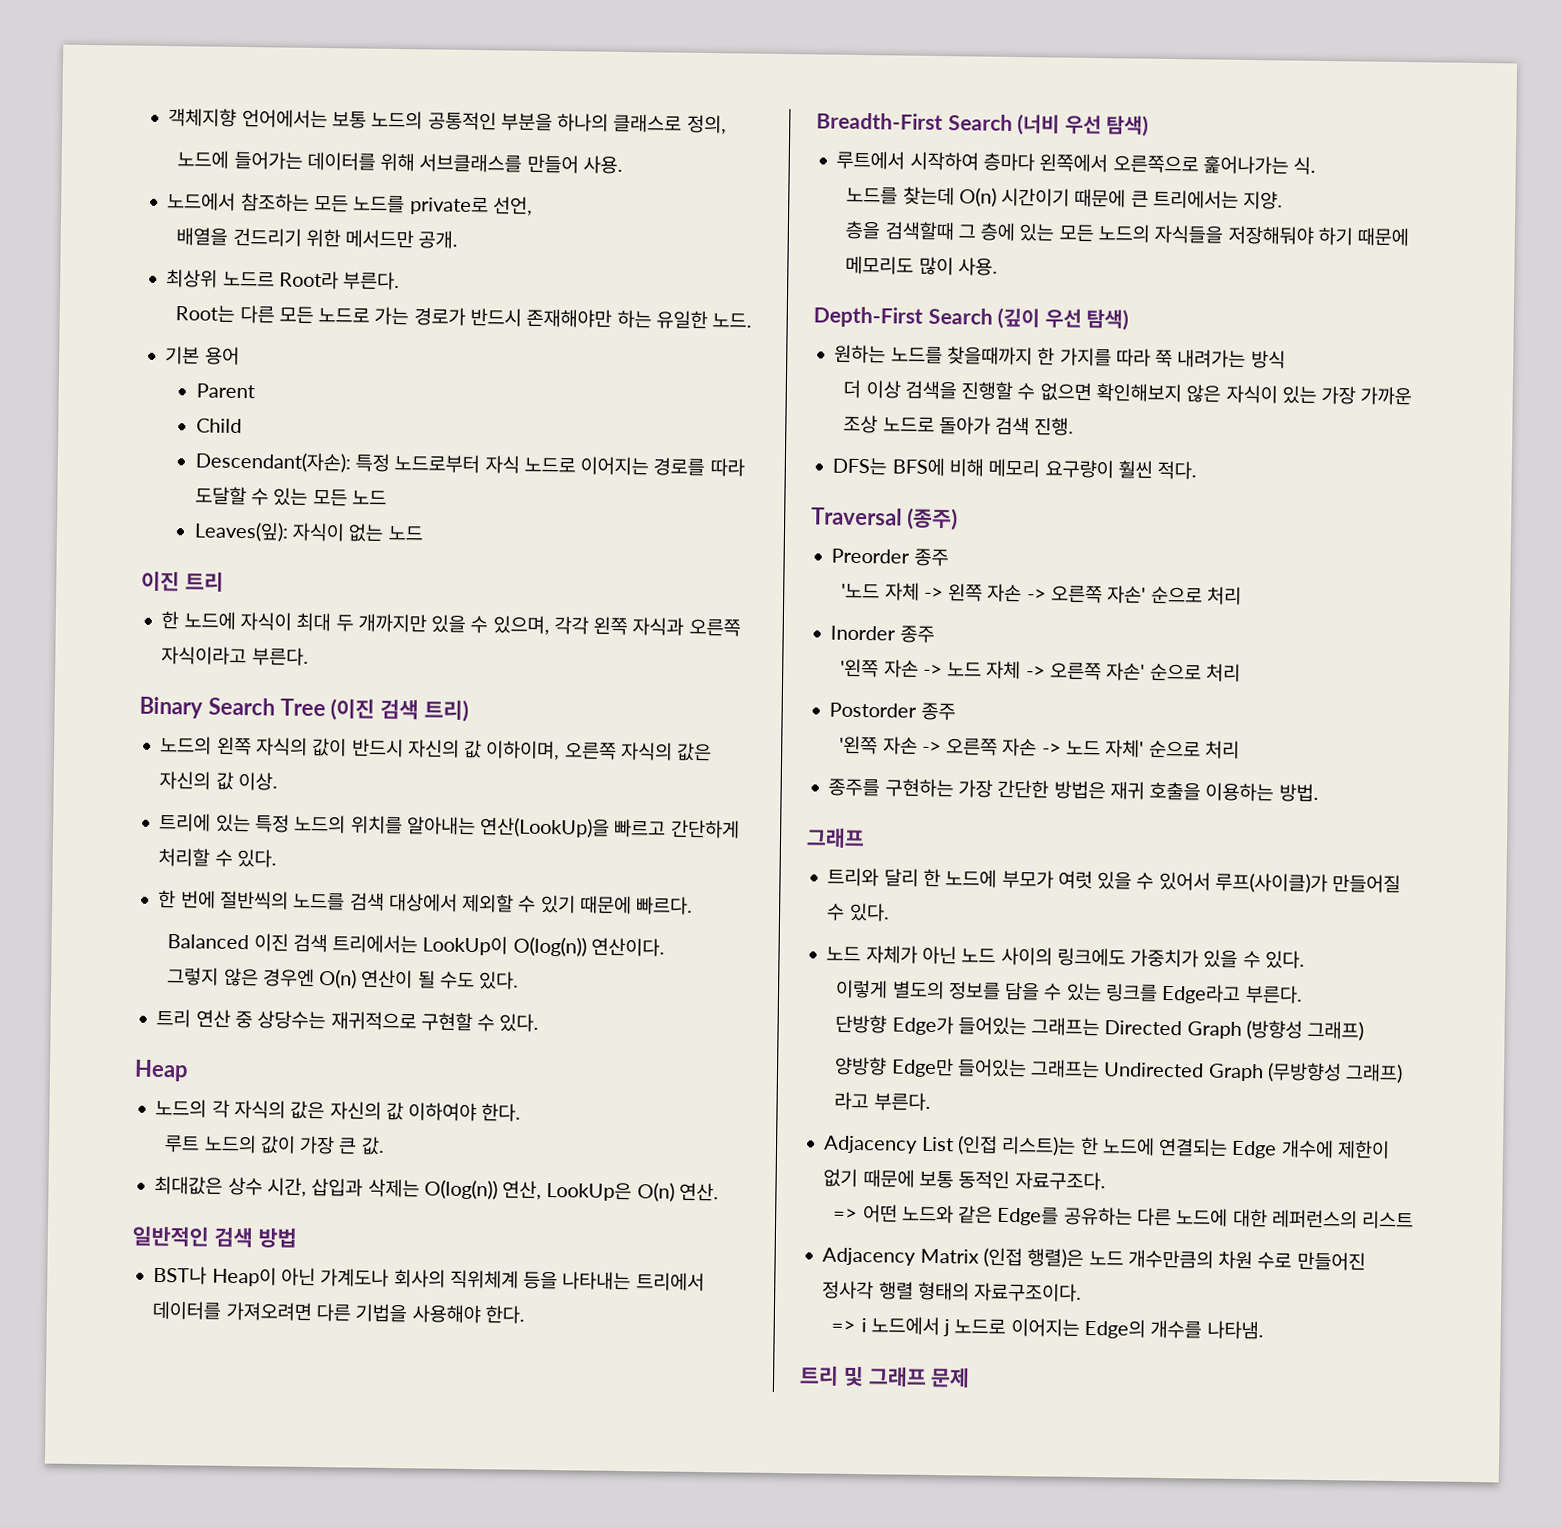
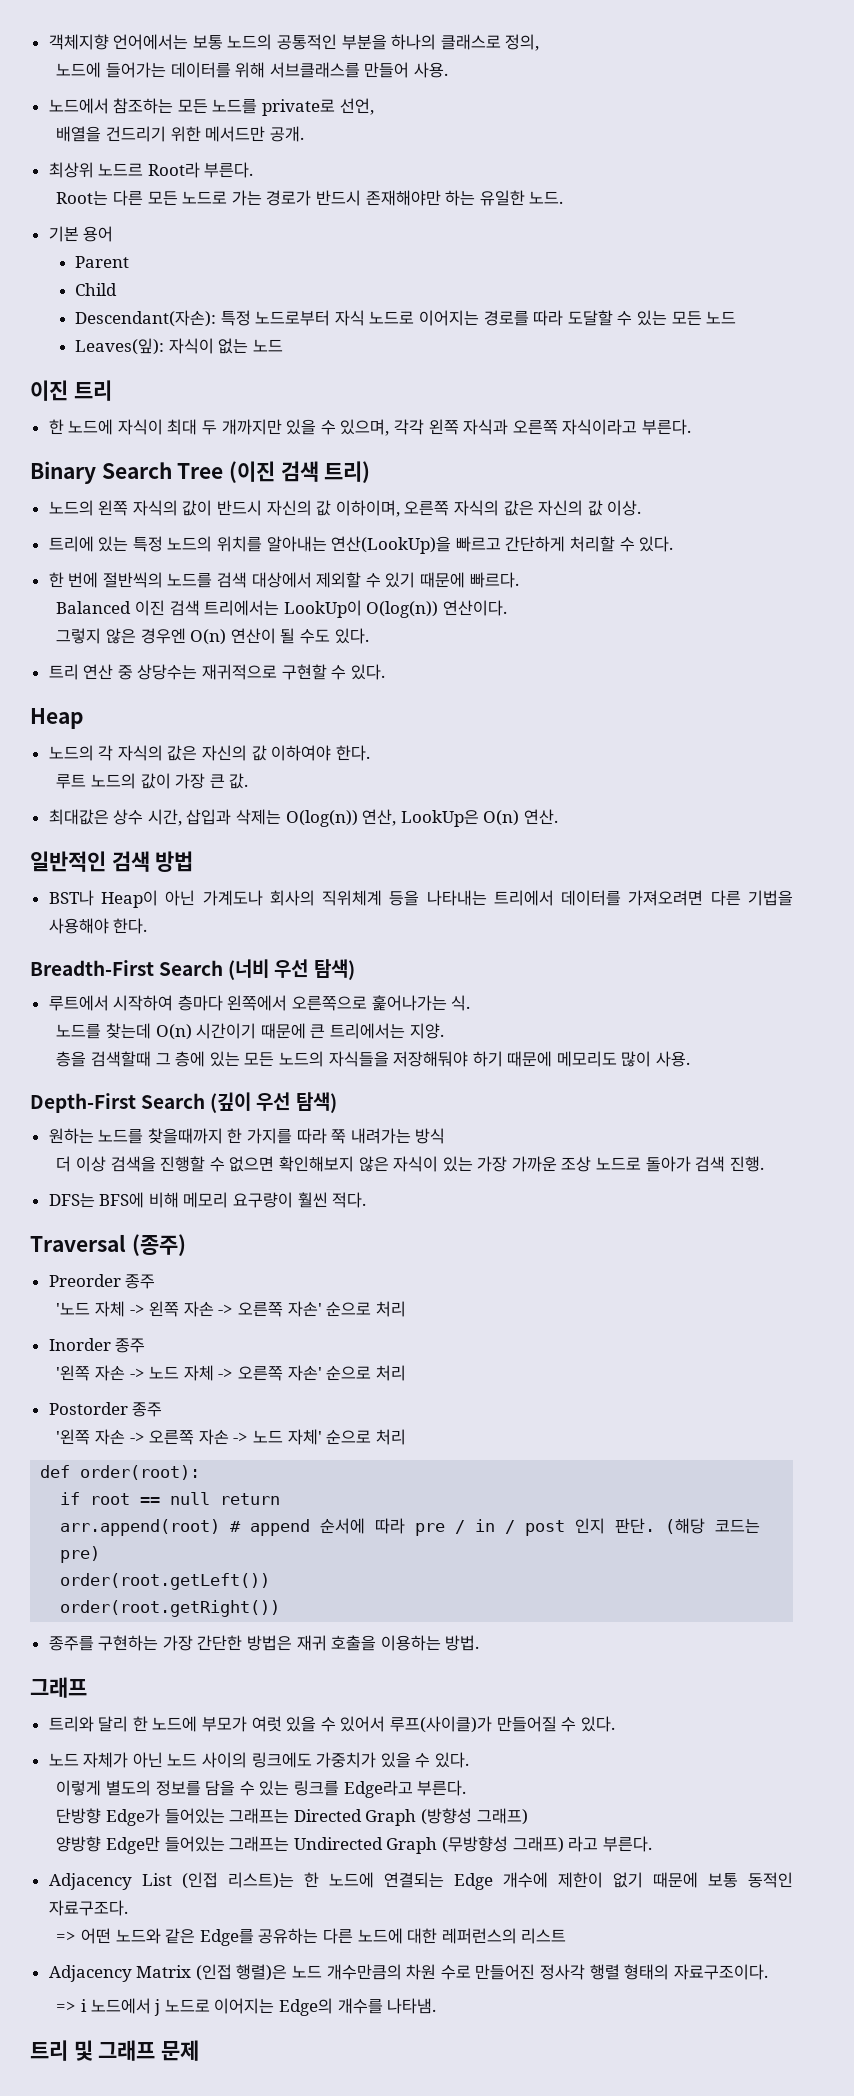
+ def order(root):
+ if root == null return
+ arr.append(root) # append 순서에 따라 pre / in / post 인지 판단. (해당 코드는 pre)
+ order(root.getLeft())
+ order(root.getRight())

